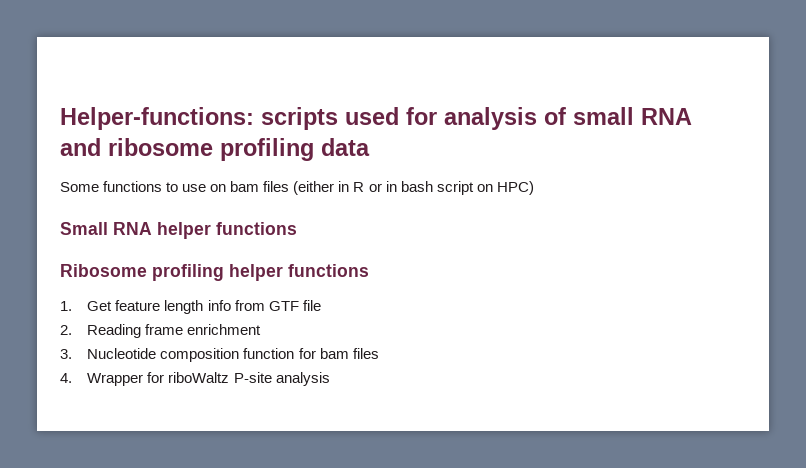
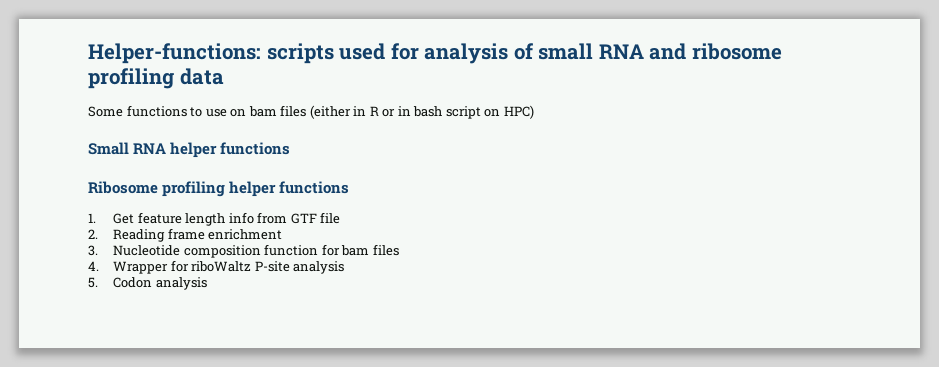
+ 5. Codon analysis

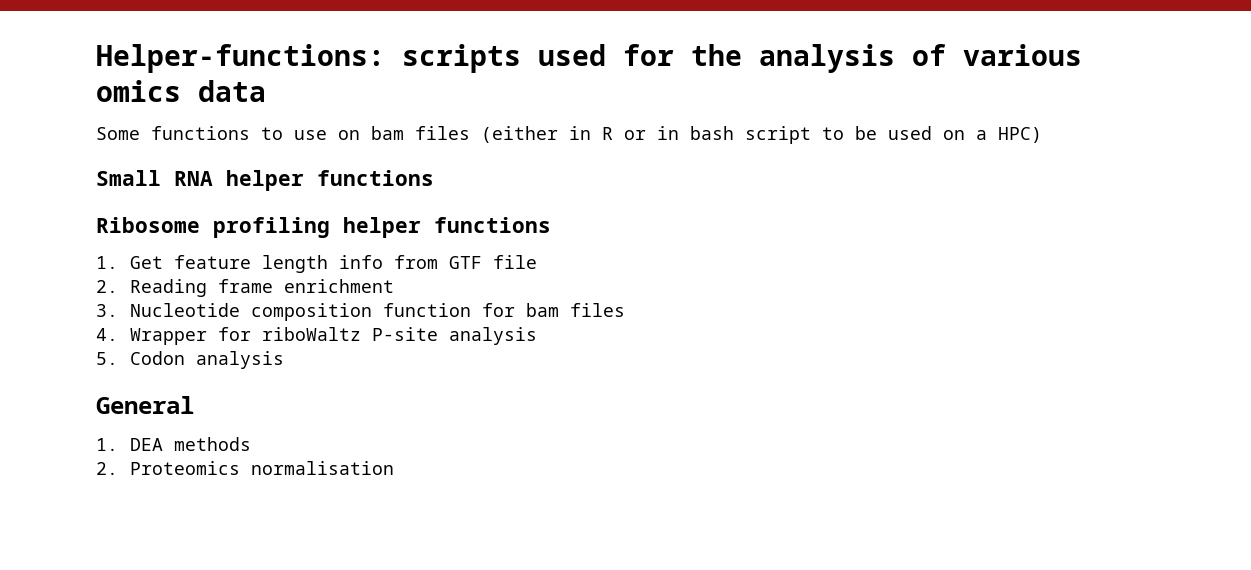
- Helper-functions: scripts used for analysis of small RNA and ribosome profiling data
+ Helper-functions: scripts used for the analysis of various omics data
- Some functions to use on bam files (either in R or in bash script on HPC)
+ Some functions to use on bam files (either in R or in bash script to be used on a HPC)
+ General
+ 1. DEA methods
+ 2. Proteomics normalisation

